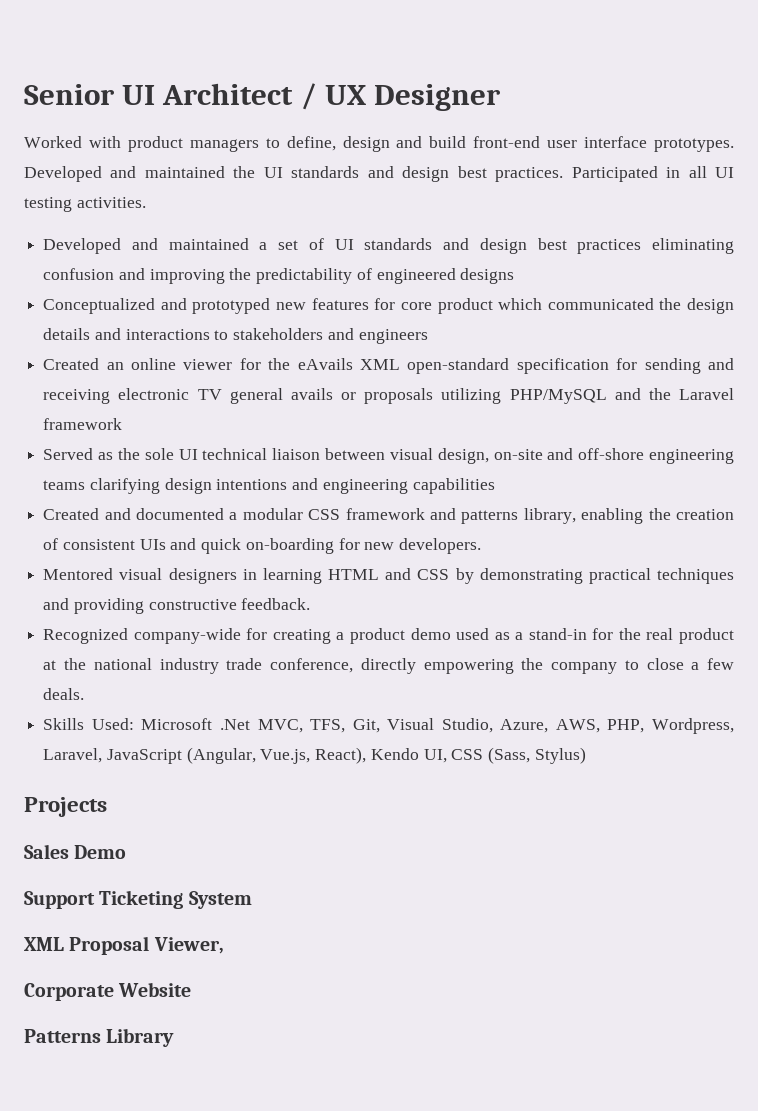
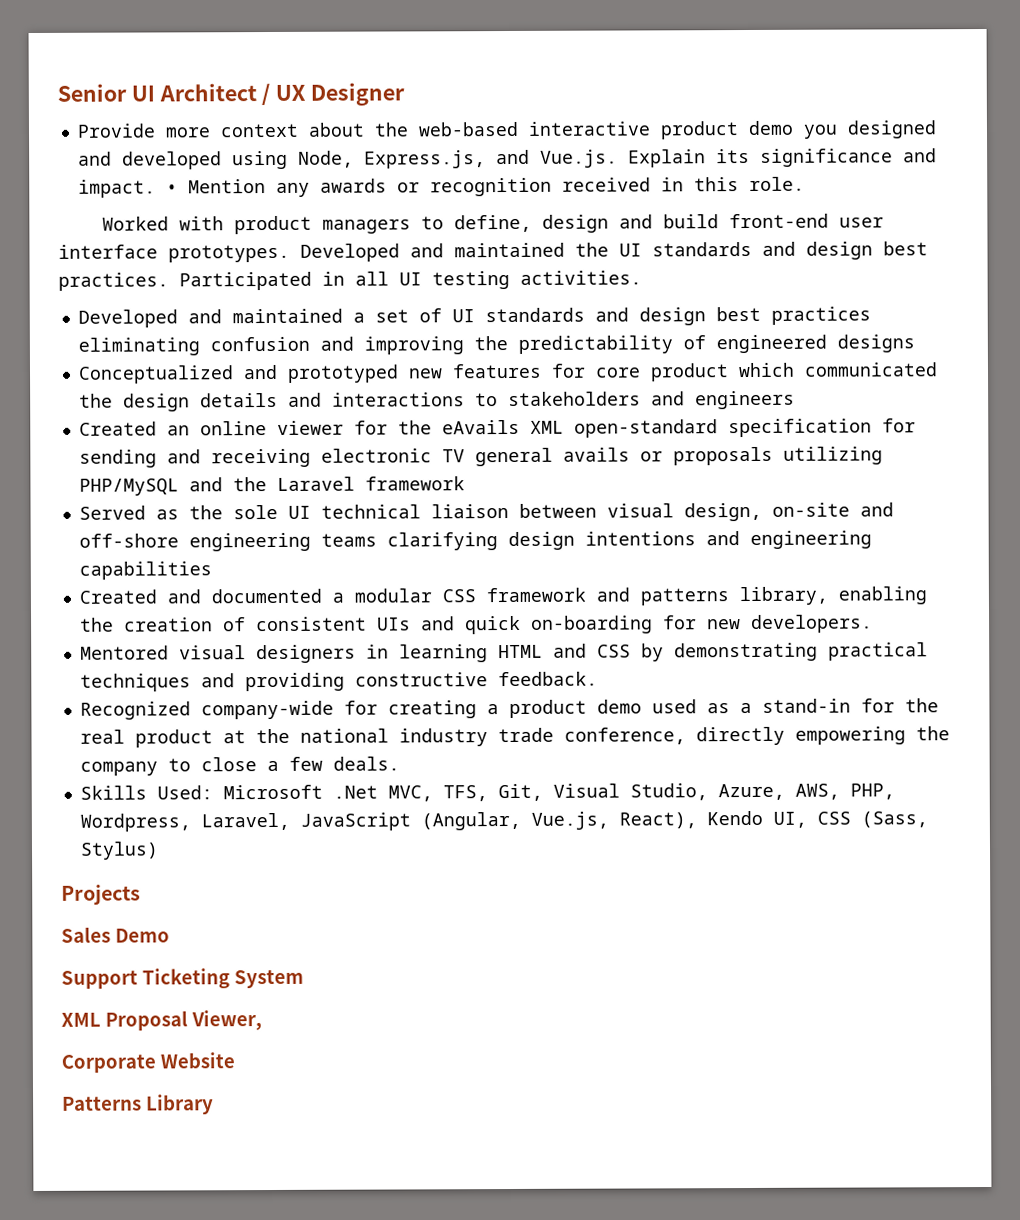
+ Provide more context about the web-based interactive product demo you designed and developed using Node, Express.js, and Vue.js. Explain its significance and impact. • Mention any awards or recognition received in this role.

